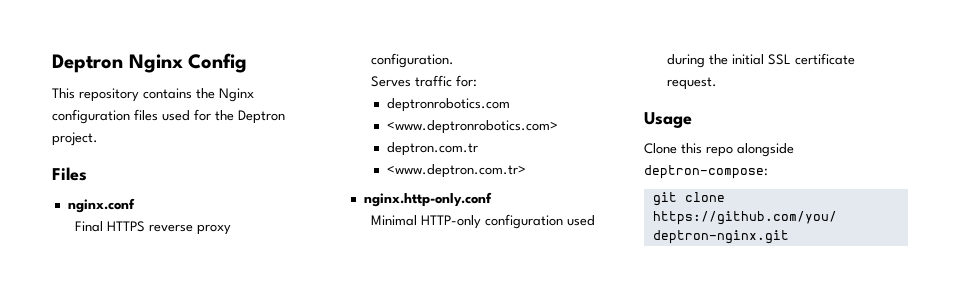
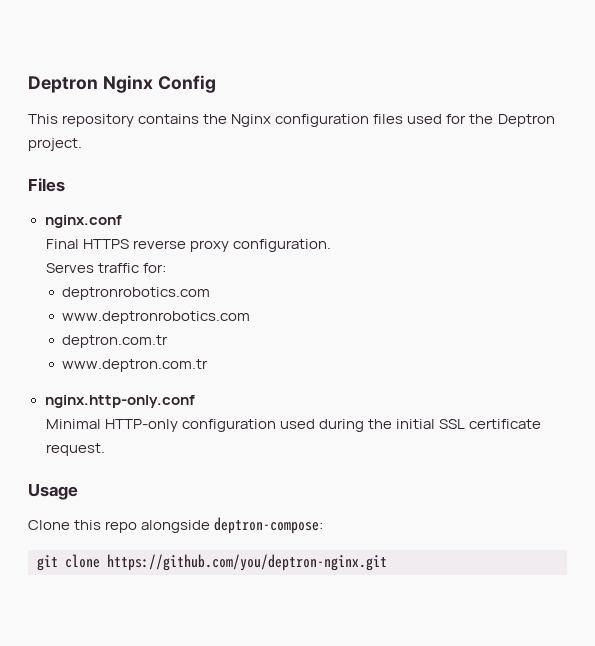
- <www.deptronrobotics.com>
+ www.deptronrobotics.com
- <www.deptron.com.tr>
+ www.deptron.com.tr

